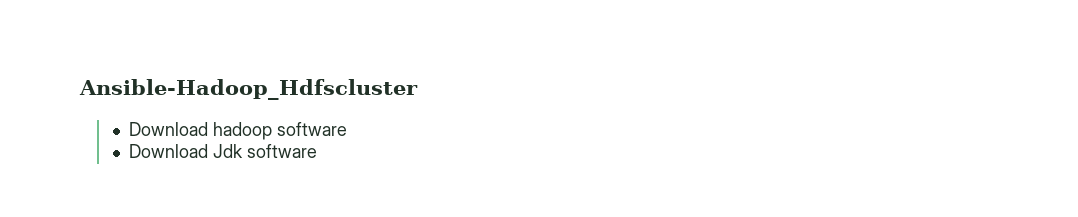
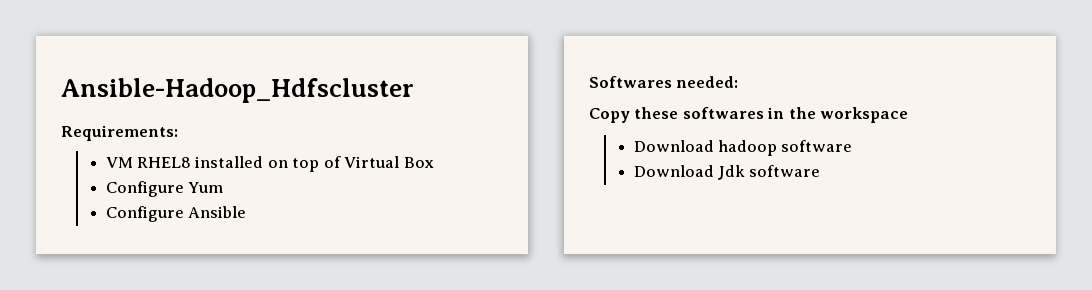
+ Requirements:
+ VM RHEL8 installed on top of Virtual Box
+ Configure Yum
+ Configure Ansible
+ Softwares needed:
+ Copy these softwares in the workspace

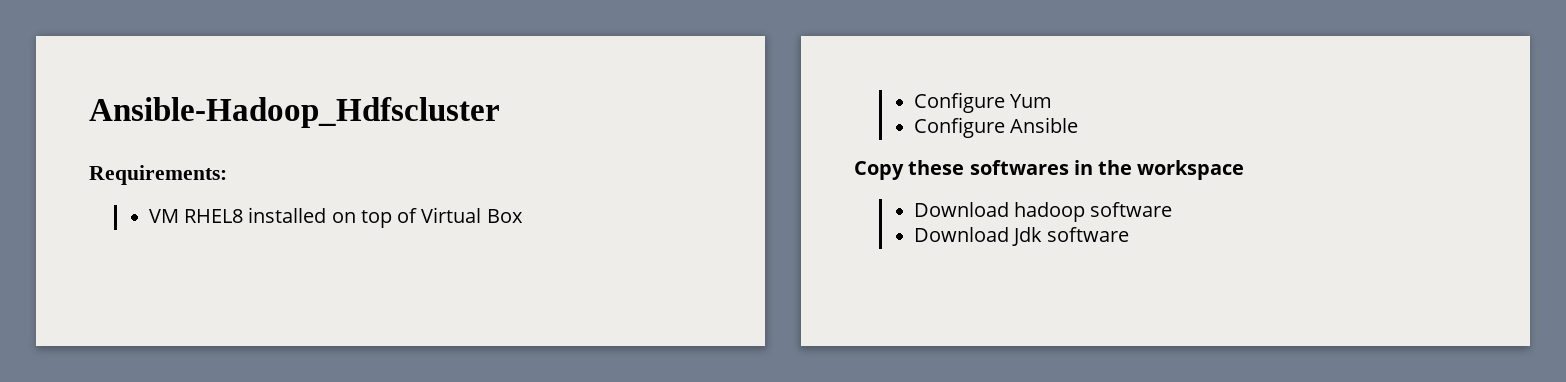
- Softwares needed:

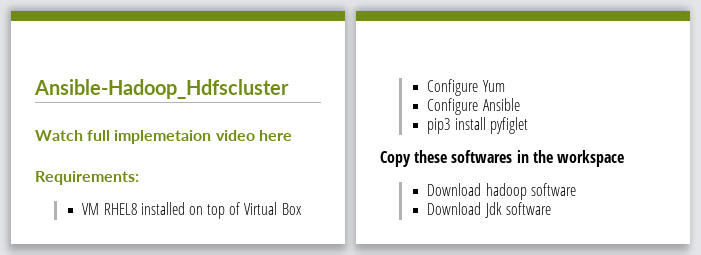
+ Watch full implemetaion video here
+ pip3 install pyfiglet

